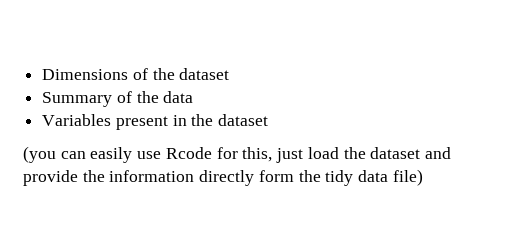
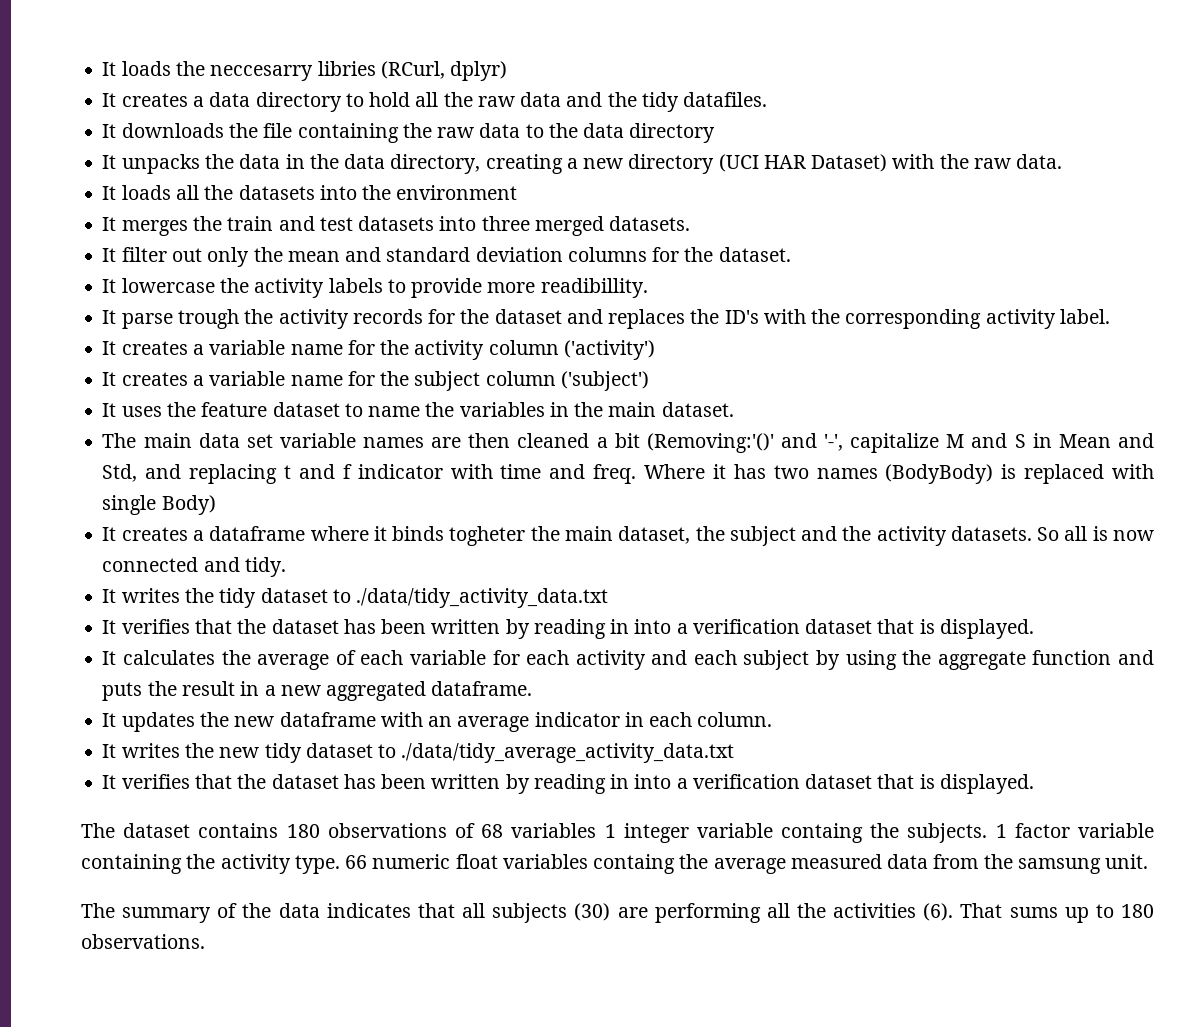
- Dimensions of the dataset
- Summary of the data
- Variables present in the dataset
- (you can easily use Rcode for this, just load the dataset and provide the information directly form the tidy data file)
+ It loads the neccesarry libries (RCurl, dplyr)
+ It creates a data directory to hold all the raw data and the tidy datafiles.
+ It downloads the file containing the raw data to the data directory
+ It unpacks the data in the data directory, creating a new directory (UCI HAR Dataset) with the raw data.
+ It loads all the datasets into the environment
+ It merges the train and test datasets into three merged datasets.
+ It filter out only the mean and standard deviation columns for the dataset.
+ It lowercase the activity labels to provide more readibillity.
+ It parse trough the activity records for the dataset and replaces the ID's with the corresponding activity label.
+ It creates a variable name for the activity column ('activity')
+ It creates a variable name for the subject column ('subject')
+ It uses the feature dataset to name the variables in the main dataset.
+ The main data set variable names are then cleaned a bit (Removing:'()' and '-', capitalize M and S in Mean and Std, and replacing t and f indicator with time and freq. Where it has two names (BodyBody) is replaced with single Body)
+ It creates a dataframe where it binds togheter the main dataset, the subject and the activity datasets. So all is now connected and tidy.
+ It writes the tidy dataset to ./data/tidy_activity_data.txt
+ It verifies that the dataset has been written by reading in into a verification dataset that is displayed.
+ It calculates the average of each variable for each activity and each subject by using the aggregate function and puts the result in a new aggregated dataframe.
+ It updates the new dataframe with an average indicator in each column.
+ It writes the new tidy dataset to ./data/tidy_average_activity_data.txt
+ It verifies that the dataset has been written by reading in into a verification dataset that is displayed.
+ The dataset contains 180 observations of 68 variables 1 integer variable containg the subjects. 1 factor variable containing the activity type. 66 numeric float variables containg the average measured data from the samsung unit.
+ The summary of the data indicates that all subjects (30) are performing all the activities (6). That sums up to 180 observations.

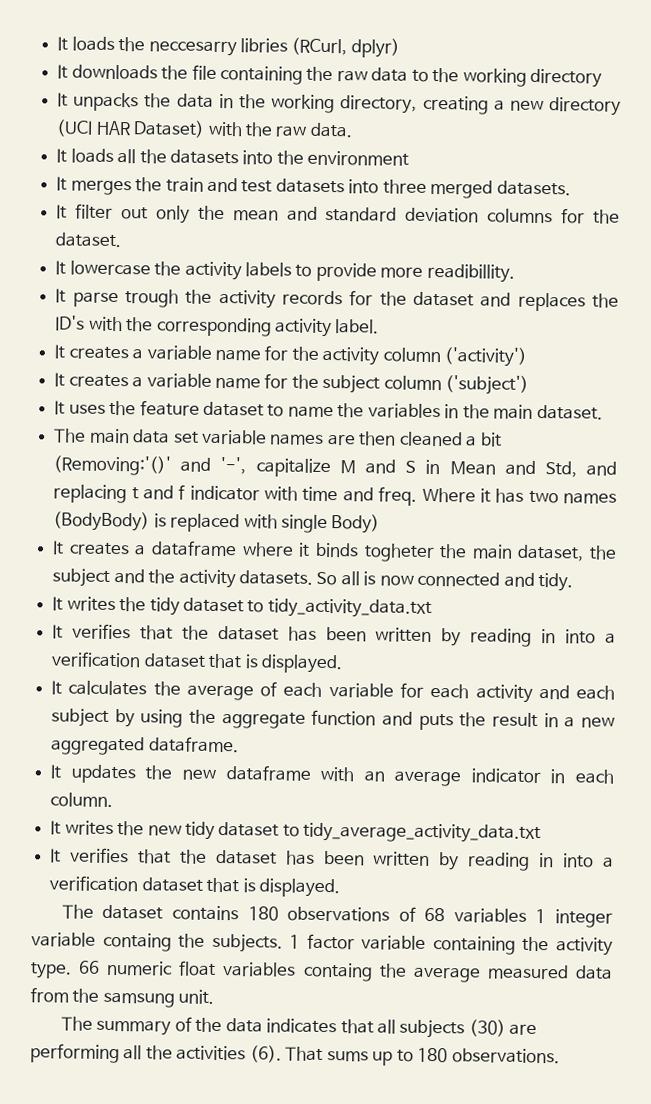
- It creates a data directory to hold all the raw data and the tidy datafiles.
- It downloads the file containing the raw data to the data directory
+ It downloads the file containing the raw data to the working directory
- It unpacks the data in the data directory, creating a new directory (UCI HAR Dataset) with the raw data.
+ It unpacks the data in the working directory, creating a new directory (UCI HAR Dataset) with the raw data.
- It writes the tidy dataset to ./data/tidy_activity_data.txt
+ It writes the tidy dataset to tidy_activity_data.txt
- It writes the new tidy dataset to ./data/tidy_average_activity_data.txt
+ It writes the new tidy dataset to tidy_average_activity_data.txt

